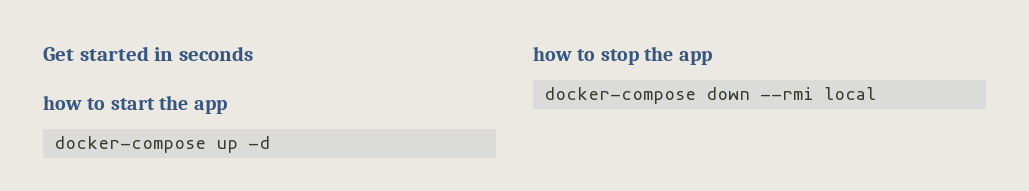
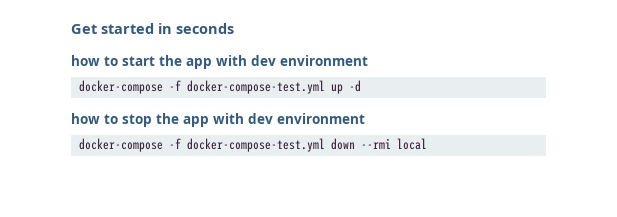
- how to start the app
- docker-compose up -d
+ how to start the app with dev environment
+ docker-compose -f docker-compose-test.yml up -d
- how to stop the app
- docker-compose down --rmi local
+ how to stop the app with dev environment
+ docker-compose -f docker-compose-test.yml down --rmi local

